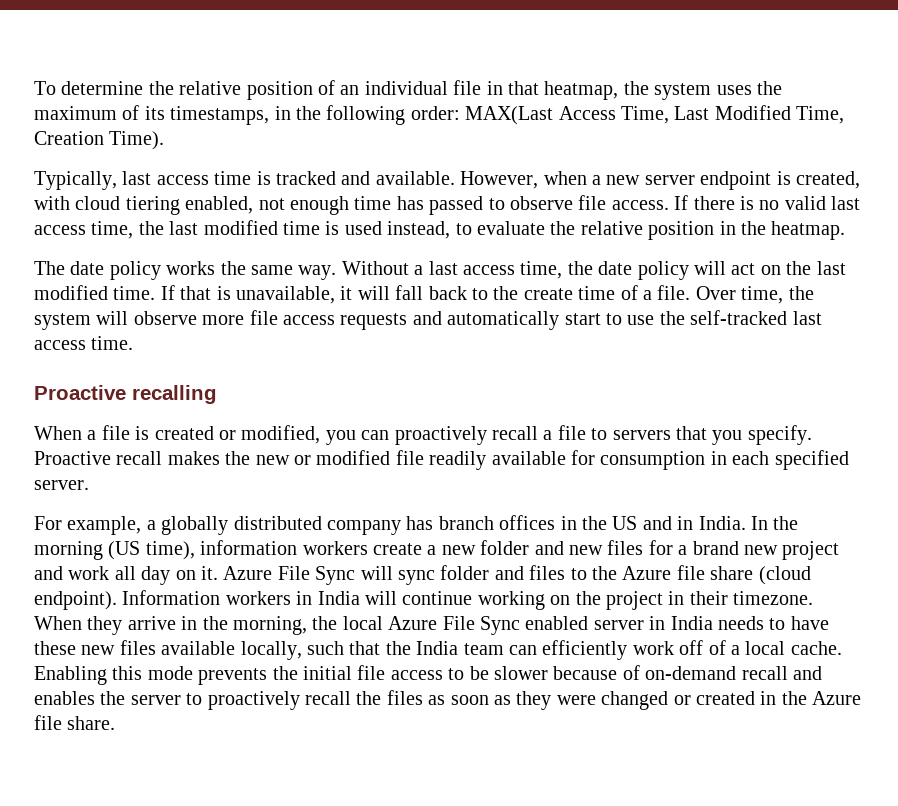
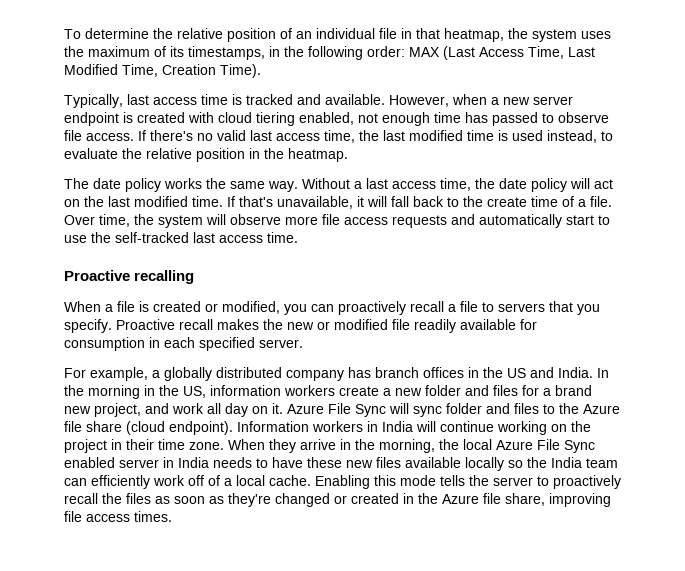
- To determine the relative position of an individual file in that heatmap, the system uses the maximum of its timestamps, in the following order: MAX(Last Access Time, Last Modified Time, Creation Time).
+ To determine the relative position of an individual file in that heatmap, the system uses the maximum of its timestamps, in the following order: MAX (Last Access Time, Last Modified Time, Creation Time).
- However, when a new server endpoint is created, with cloud tiering enabled, not enough time has passed to observe file access.
+ However, when a new server endpoint is created with cloud tiering enabled, not enough time has passed to observe file access.
- If there is no valid last access time, the last modified time is used instead, to evaluate the relative position in the heatmap.
+ If there's no valid last access time, the last modified time is used instead, to evaluate the relative position in the heatmap.
- If that is unavailable, it will fall back to the create time of a file.
+ If that's unavailable, it will fall back to the create time of a file.
- For example, a globally distributed company has branch offices in the US and in India.
+ For example, a globally distributed company has branch offices in the US and India.
- In the morning (US time), information workers create a new folder and new files for a brand new project and work all day on it.
+ In the morning in the US, information workers create a new folder and files for a brand new project, and work all day on it.
- Information workers in India will continue working on the project in their timezone.
+ Information workers in India will continue working on the project in their time zone.
- When they arrive in the morning, the local Azure File Sync enabled server in India needs to have these new files available locally, such that the India team can efficiently work off of a local cache.
+ When they arrive in the morning, the local Azure File Sync enabled server in India needs to have these new files available locally so the India team can efficiently work off of a local cache.
- Enabling this mode prevents the initial file access to be slower because of on-demand recall and enables the server to proactively recall the files as soon as they were changed or created in the Azure file share.
+ Enabling this mode tells the server to proactively recall the files as soon as they're changed or created in the Azure file share, improving file access times.

